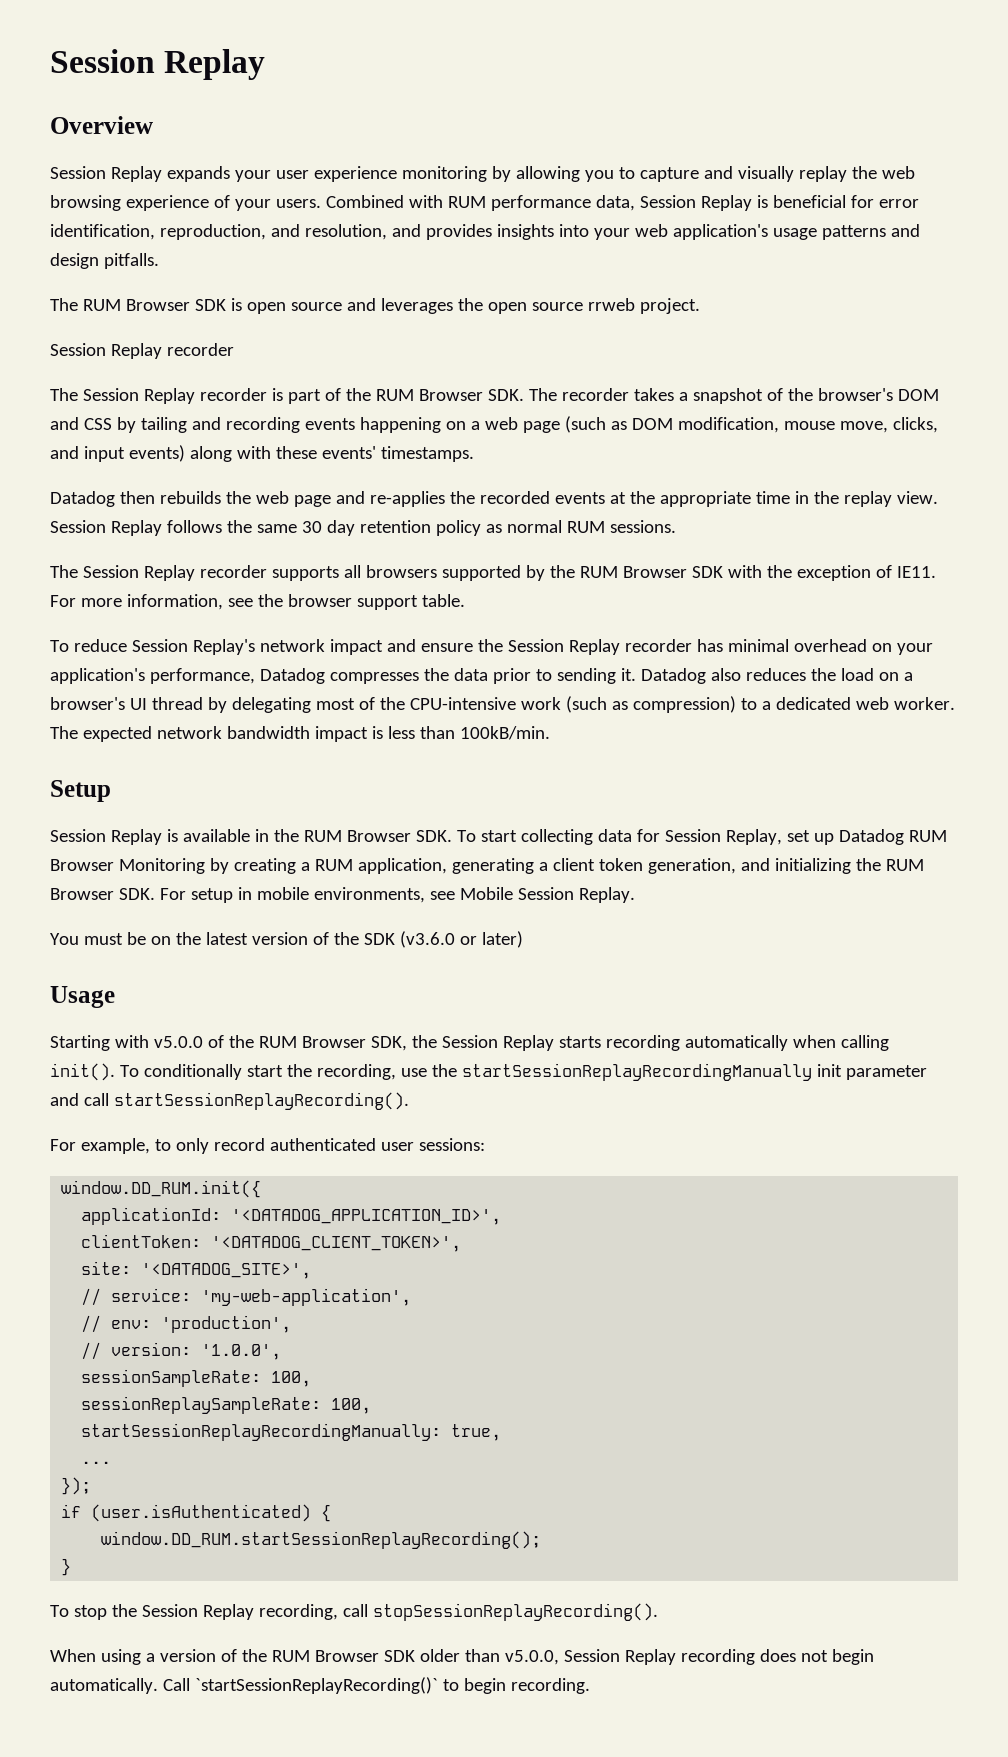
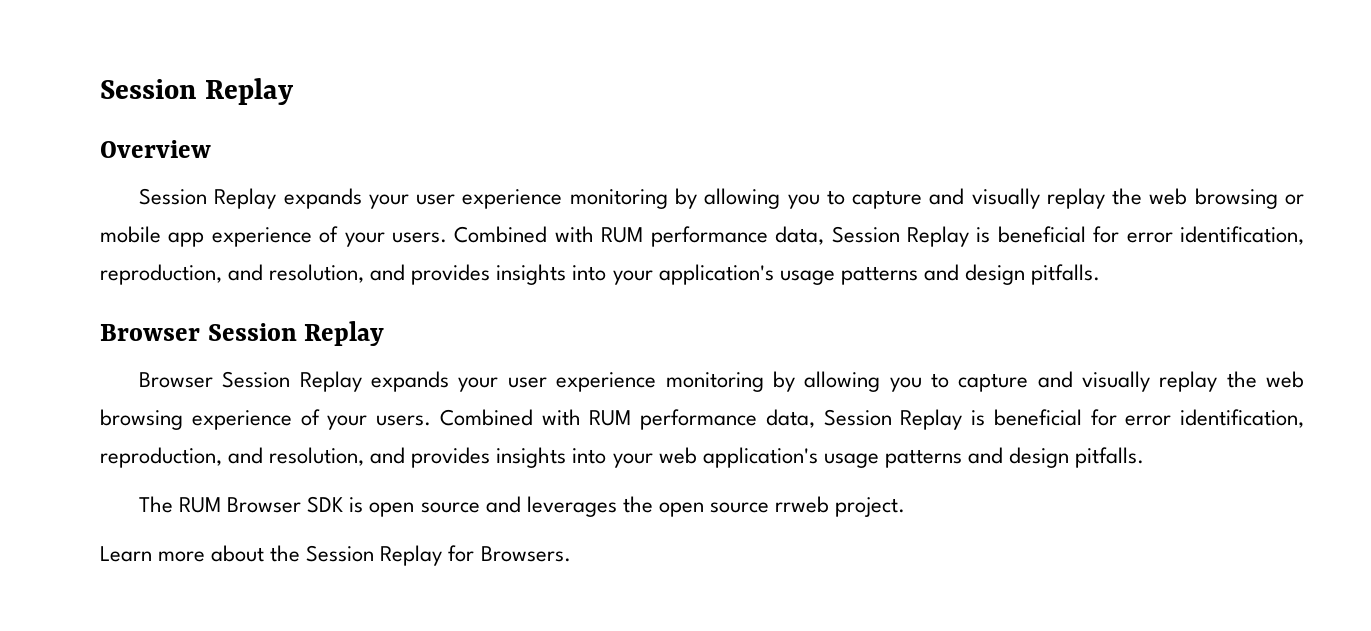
- Session Replay expands your user experience monitoring by allowing you to capture and visually replay the web browsing experience of your users.
+ Session Replay expands your user experience monitoring by allowing you to capture and visually replay the web browsing or mobile app experience of your users. Combined with RUM performance data, Session Replay is beneficial for error identification, reproduction, and resolution, and provides insights into your application's usage patterns and design pitfalls.
+ Browser Session Replay
+ Browser Session Replay expands your user experience monitoring by allowing you to capture and visually replay the web browsing experience of your users.
  The RUM Browser SDK is open source and leverages the open source rrweb project.
- Session Replay recorder
- The Session Replay recorder is part of the RUM Browser SDK. The recorder takes a snapshot of the browser's DOM and CSS by tailing and recording events happening on a web page (such as DOM modification, mouse move, clicks, and input events) along with these events' timestamps.
- Datadog then rebuilds the web page and re-applies the recorded events at the appropriate time in the replay view. Session Replay follows the same 30 day retention policy as normal RUM sessions.
- The Session Replay recorder supports all browsers supported by the RUM Browser SDK with the exception of IE11. For more information, see the browser support table.
- To reduce Session Replay's network impact and ensure the Session Replay recorder has minimal overhead on your application's performance, Datadog compresses the data prior to sending it. Datadog also reduces the load on a browser's UI thread by delegating most of the CPU-intensive work (such as compression) to a dedicated web worker. The expected network bandwidth impact is less than 100kB/min.
- Setup
- Session Replay is available in the RUM Browser SDK. To start collecting data for Session Replay, set up Datadog RUM Browser Monitoring by creating a RUM application, generating a client token generation, and initializing the RUM Browser SDK. For setup in mobile environments, see Mobile Session Replay.
- You must be on the latest version of the SDK (v3.6.0 or later)
- Usage
- Starting with v5.0.0 of the RUM Browser SDK, the Session Replay starts recording automatically when calling init(). To conditionally start the recording, use the startSessionReplayRecordingManually init parameter and call startSessionReplayRecording().
- For example, to only record authenticated user sessions:
- window.DD_RUM.init({
- applicationId: '<DATADOG_APPLICATION_ID>',
- clientToken: '<DATADOG_CLIENT_TOKEN>',
- site: '<DATADOG_SITE>',
- // service: 'my-web-application',
- // env: 'production',
- // version: '1.0.0',
- sessionSampleRate: 100,
- sessionReplaySampleRate: 100,
- startSessionReplayRecordingManually: true,
- ...
- });
- if (user.isAuthenticated) {
- window.DD_RUM.startSessionReplayRecording();
- }
- To stop the Session Replay recording, call stopSessionReplayRecording().
- When using a version of the RUM Browser SDK older than v5.0.0, Session Replay recording does not begin automatically. Call `startSessionReplayRecording()` to begin recording.
+ Learn more about the Session Replay for Browsers.

